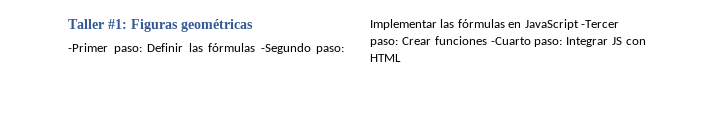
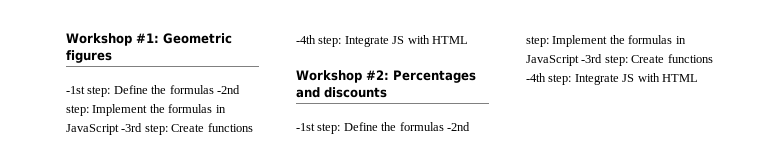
- Taller #1: Figuras geométricas
- -Primer paso: Definir las fórmulas -Segundo paso: Implementar las fórmulas en JavaScript -Tercer paso: Crear funciones -Cuarto paso: Integrar JS con HTML
+ Workshop #1: Geometric figures
+ -1st step: Define the formulas -2nd step: Implement the formulas in JavaScript -3rd step: Create functions -4th step: Integrate JS with HTML
+ Workshop #2: Percentages and discounts
+ -1st step: Define the formulas -2nd step: Implement the formulas in JavaScript -3rd step: Create functions -4th step: Integrate JS with HTML

